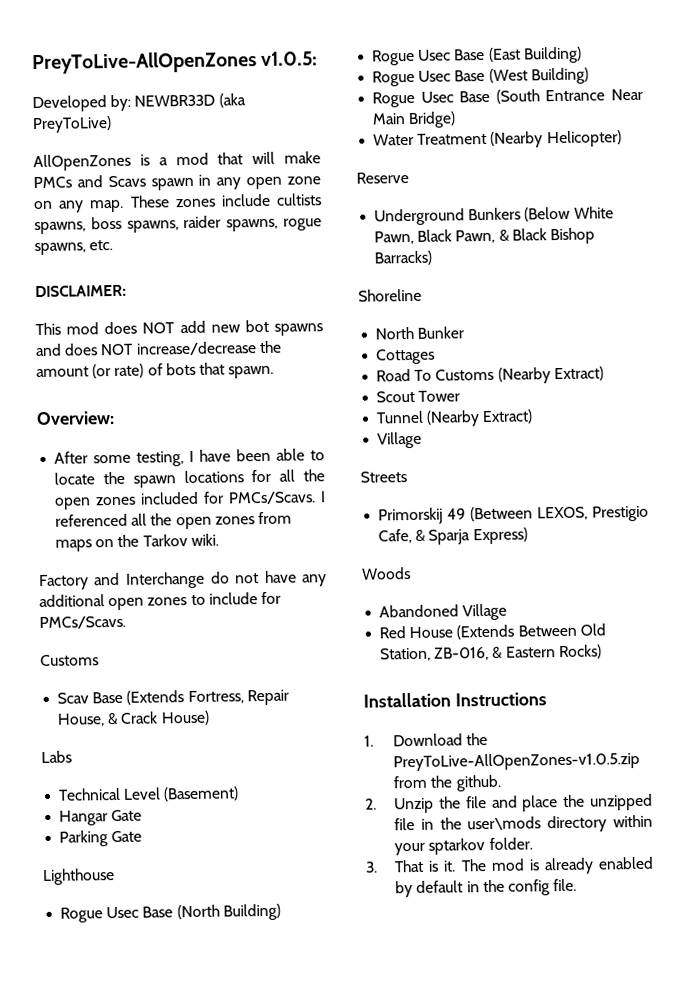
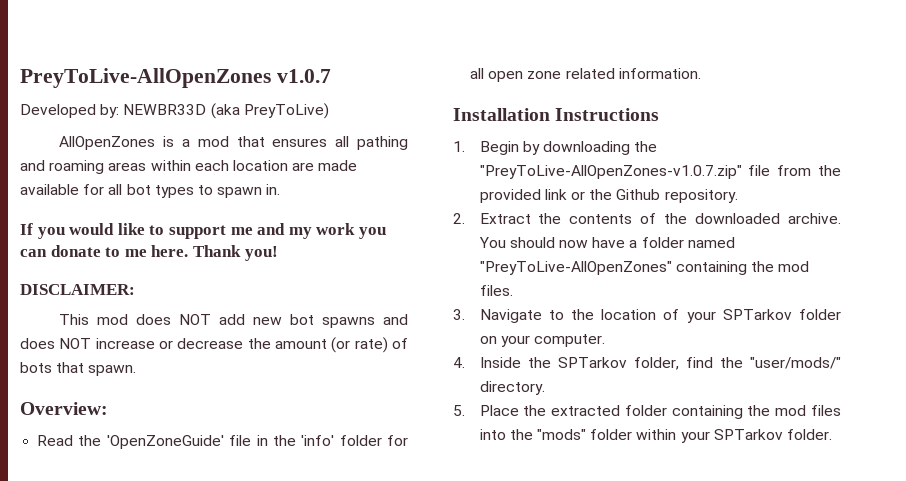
- PreyToLive-AllOpenZones v1.0.5:
+ PreyToLive-AllOpenZones v1.0.7
- AllOpenZones is a mod that will make PMCs and Scavs spawn in any open zone on any map. These zones include cultists spawns, boss spawns, raider spawns, rogue spawns, etc.
+ AllOpenZones is a mod that ensures all pathing and roaming areas within each location are made available for all bot types to spawn in.
+ If you would like to support me and my work you can donate to me here. Thank you!
- This mod does NOT add new bot spawns and does NOT increase/decrease the amount (or rate) of bots that spawn.
+ This mod does NOT add new bot spawns and does NOT increase or decrease the amount (or rate) of bots that spawn.
- After some testing, I have been able to locate the spawn locations for all the open zones included for PMCs/Scavs. I referenced all the open zones from maps on the Tarkov wiki.
- Factory and Interchange do not have any additional open zones to include for PMCs/Scavs.
- Customs
- Scav Base (Extends Fortress, Repair House, & Crack House)
- Labs
- Technical Level (Basement)
- Hangar Gate
- Parking Gate
- Lighthouse
- Rogue Usec Base (North Building)
- Rogue Usec Base (East Building)
- Rogue Usec Base (West Building)
- Rogue Usec Base (South Entrance Near Main Bridge)
- Water Treatment (Nearby Helicopter)
- Reserve
- Underground Bunkers (Below White Pawn, Black Pawn, & Black Bishop Barracks)
- Shoreline
- North Bunker
- Cottages
- Road To Customs (Nearby Extract)
- Scout Tower
- Tunnel (Nearby Extract)
- Village
- Streets
- Primorskij 49 (Between LEXOS, Prestigio Cafe, & Sparja Express)
- Woods
- Abandoned Village
- Red House (Extends Between Old Station, ZB-016, & Eastern Rocks)
+ Read the 'OpenZoneGuide' file in the 'info' folder for all open zone related information.
  Installation Instructions
- 1. Download the PreyToLive-AllOpenZones-v1.0.5.zip from the github.
- 2. Unzip the file and place the unzipped file in the user\mods directory within your sptarkov folder.
+ 1. Begin by downloading the "PreyToLive-AllOpenZones-v1.0.7.zip" file from the provided link or the Github repository.
+ 2. Extract the contents of the downloaded archive. You should now have a folder named "PreyToLive-AllOpenZones" containing the mod files.
+ 3. Navigate to the location of your SPTarkov folder on your computer.
+ 4. Inside the SPTarkov folder, find the "user/mods/" directory.
+ 5. Place the extracted folder containing the mod files into the "mods" folder within your SPTarkov folder.
- 3. That is it. The mod is already enabled by default in the config file.

